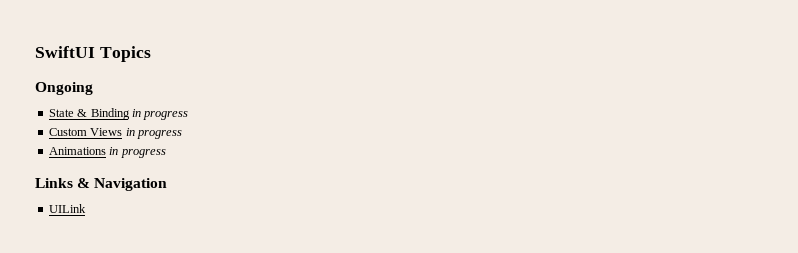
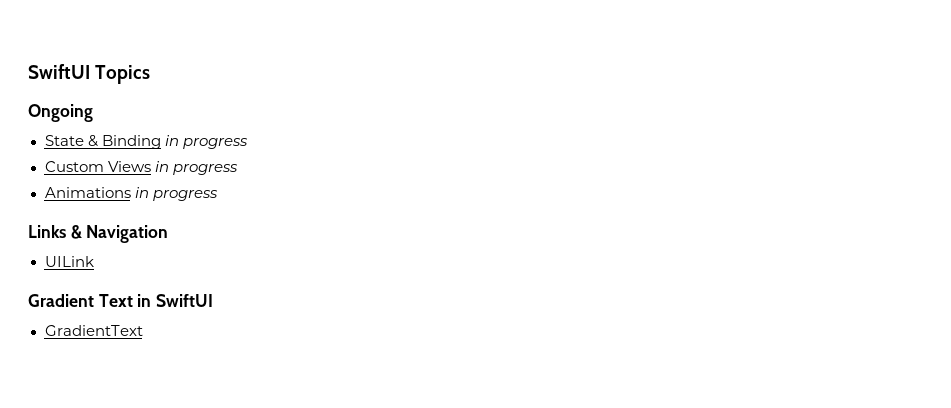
+ Gradient Text in SwiftUI
+ GradientText

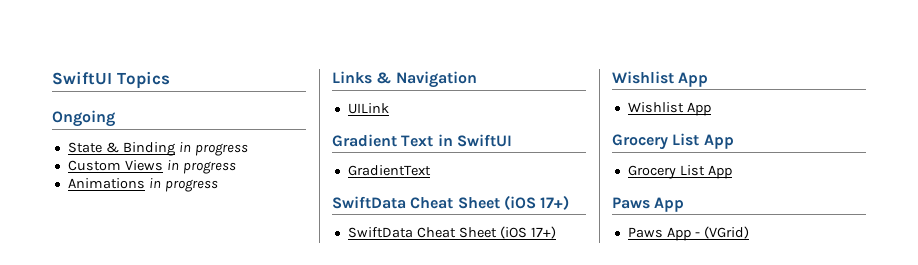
  GradientText
+ SwiftData Cheat Sheet (iOS 17+)
+ SwiftData Cheat Sheet (iOS 17+)
+ Wishlist App
+ Wishlist App
+ Grocery List App
+ Grocery List App
+ Paws App
+ Paws App - (VGrid)

